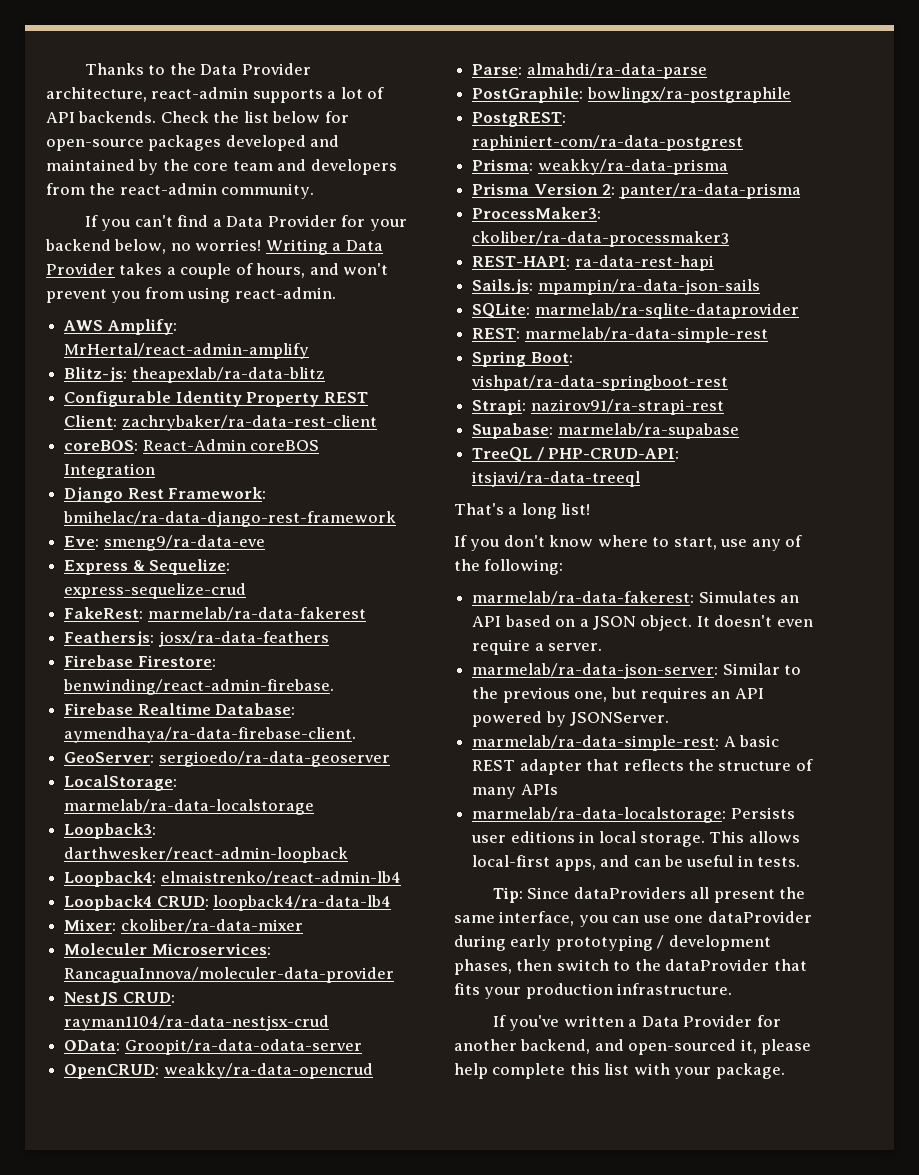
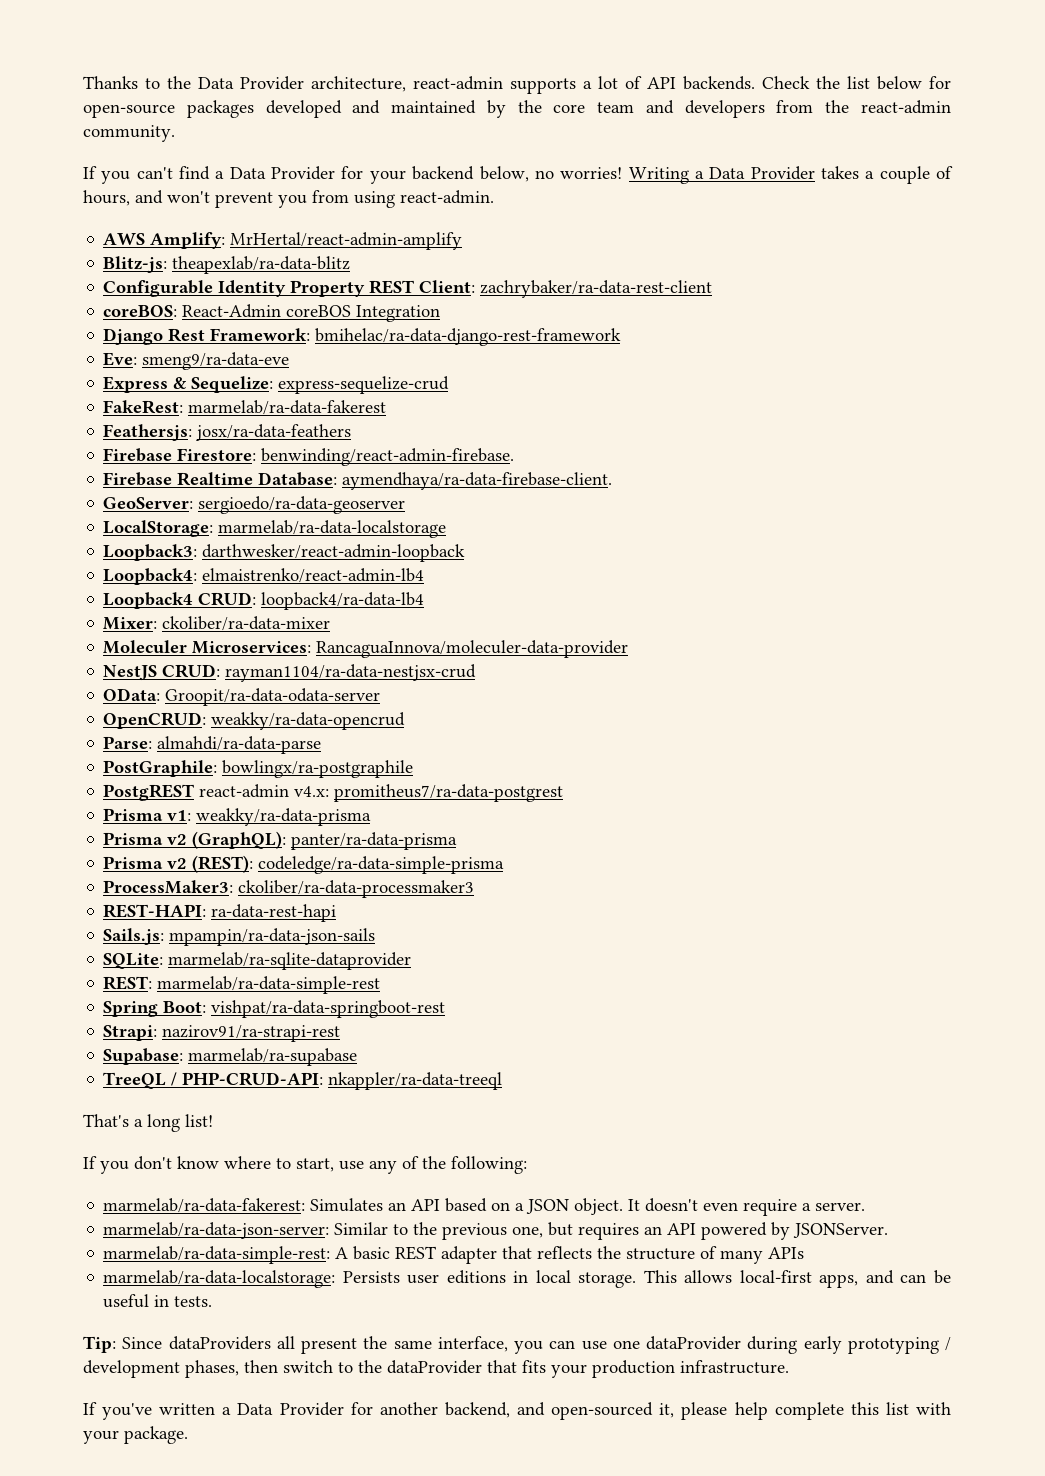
- PostgREST: raphiniert-com/ra-data-postgrest
- Prisma: weakky/ra-data-prisma
+ PostgREST react-admin v4.x: promitheus7/ra-data-postgrest
+ Prisma v1: weakky/ra-data-prisma
- Prisma Version 2: panter/ra-data-prisma
+ Prisma v2 (GraphQL): panter/ra-data-prisma
+ Prisma v2 (REST): codeledge/ra-data-simple-prisma
- TreeQL / PHP-CRUD-API: itsjavi/ra-data-treeql
+ TreeQL / PHP-CRUD-API: nkappler/ra-data-treeql

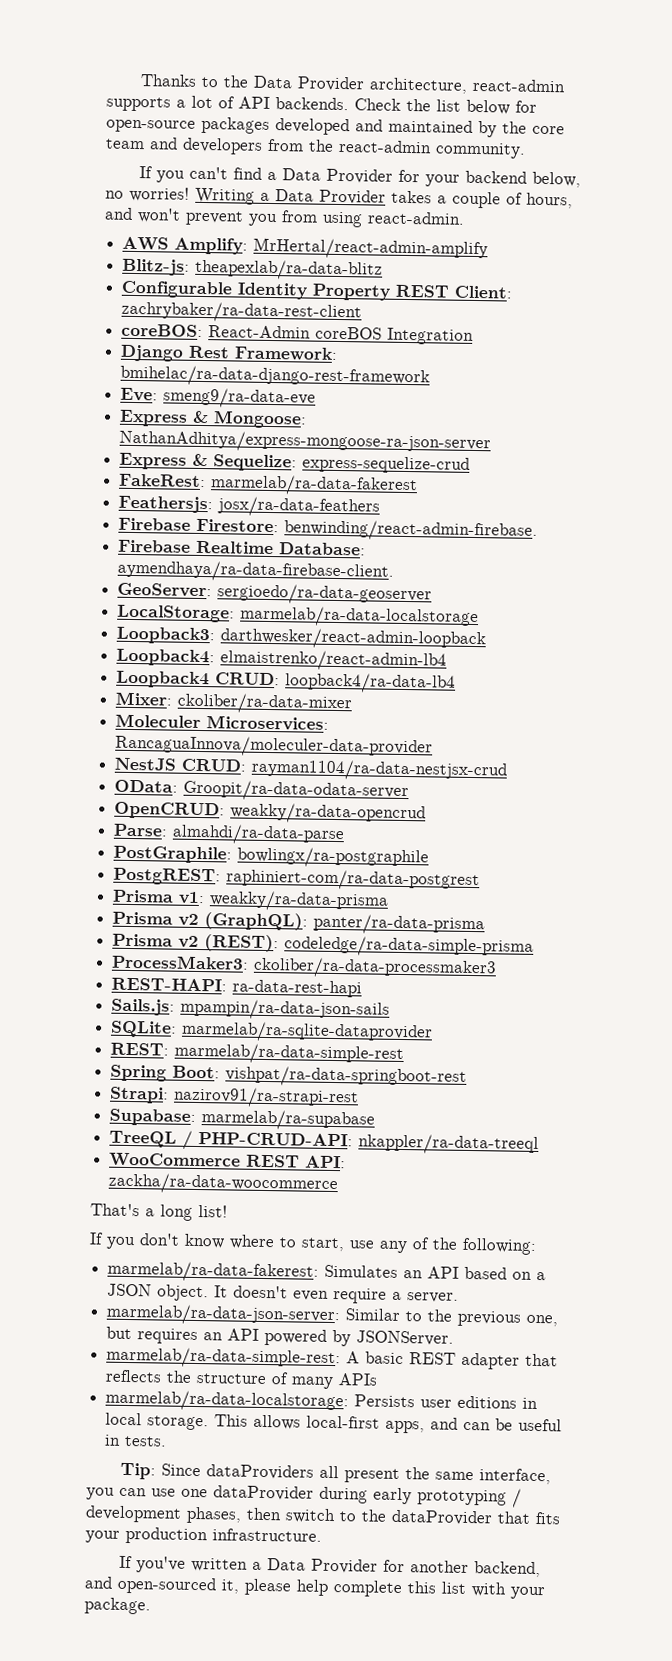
+ Express & Mongoose: NathanAdhitya/express-mongoose-ra-json-server
- PostgREST react-admin v4.x: promitheus7/ra-data-postgrest
+ PostgREST: raphiniert-com/ra-data-postgrest
+ WooCommerce REST API: zackha/ra-data-woocommerce

